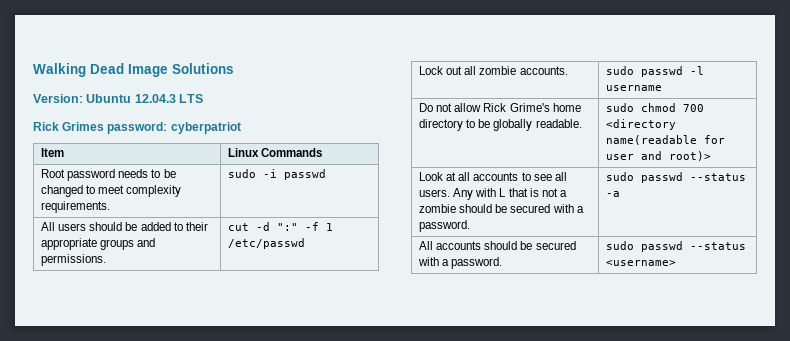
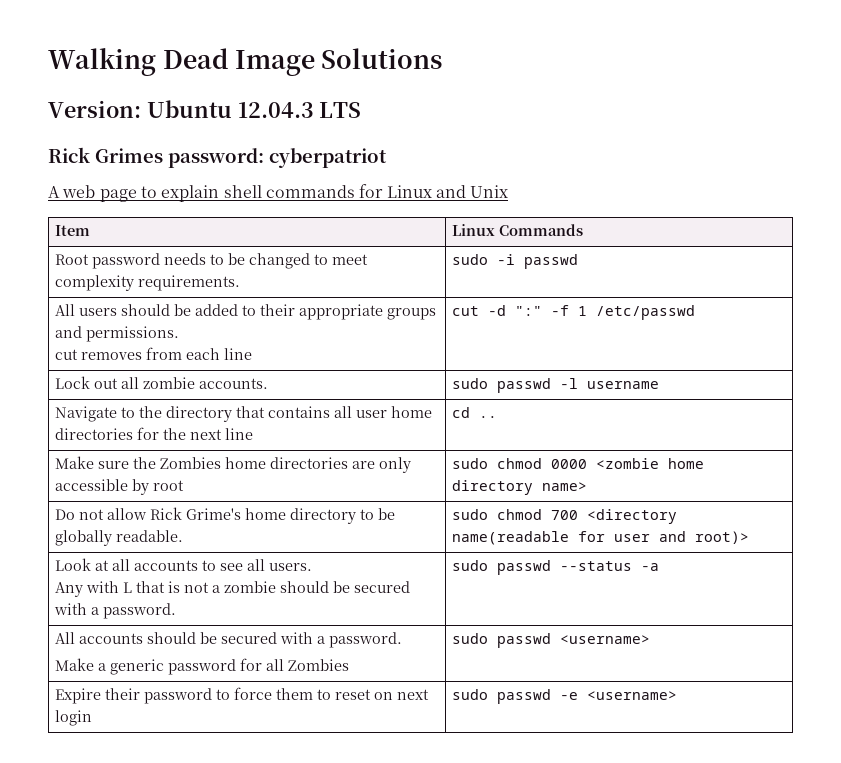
+ A web page to explain shell commands for Linux and Unix
- All users should be added to their appropriate groups and permissions. | cut -d ":" -f 1 /etc/passwd
+ All users should be added to their appropriate groups and permissions.
+ cut removes from each line | cut -d ":" -f 1 /etc/passwd
+ Navigate to the directory that contains all user home directories for the next line | cd ..
+ Make sure the Zombies home directories are only accessible by root | sudo chmod 0000 <zombie home directory name>
- Look at all accounts to see all users. Any with L that is not a zombie should be secured with a password. | sudo passwd --status -a
+ Look at all accounts to see all users.
+ Any with L that is not a zombie should be secured with a password. | sudo passwd --status -a
- All accounts should be secured with a password. | sudo passwd --status <username>
+ All accounts should be secured with a password.
+ Make a generic password for all Zombies | sudo passwd <username>
+ Expire their password to force them to reset on next login | sudo passwd -e <username>

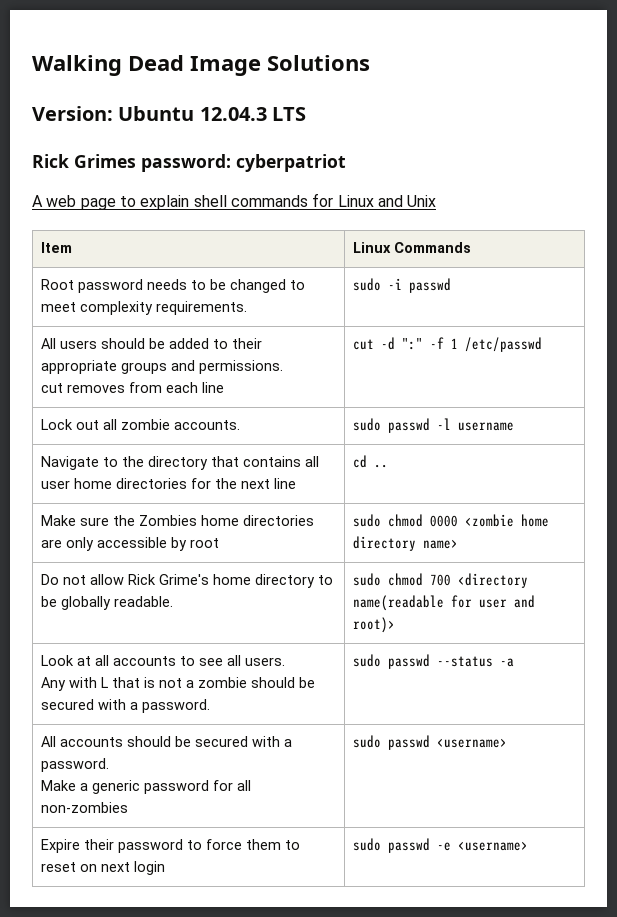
  All accounts should be secured with a password.
- Make a generic password for all Zombies | sudo passwd <username>
+ Make a generic password for all non-zombies | sudo passwd <username>

